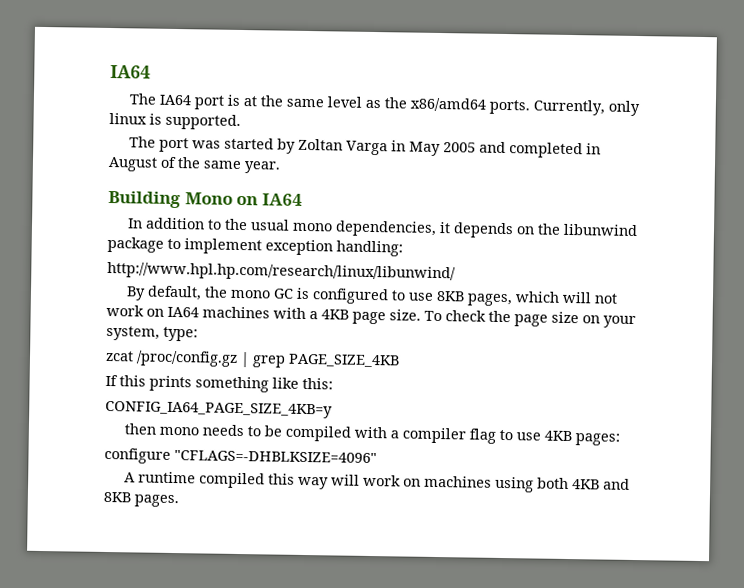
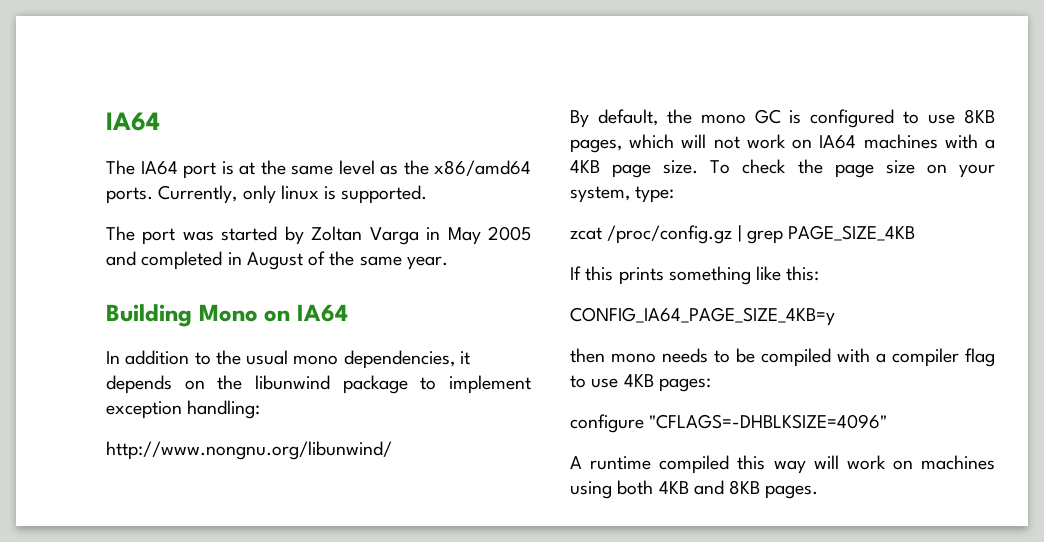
- http://www.hpl.hp.com/research/linux/libunwind/
+ http://www.nongnu.org/libunwind/

